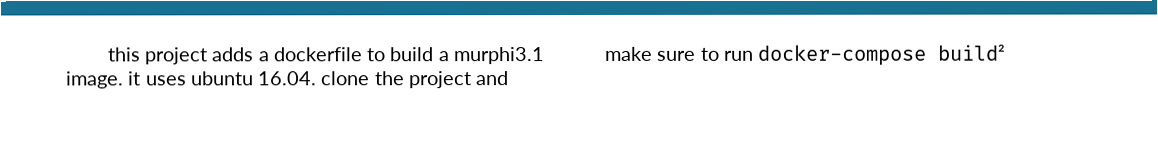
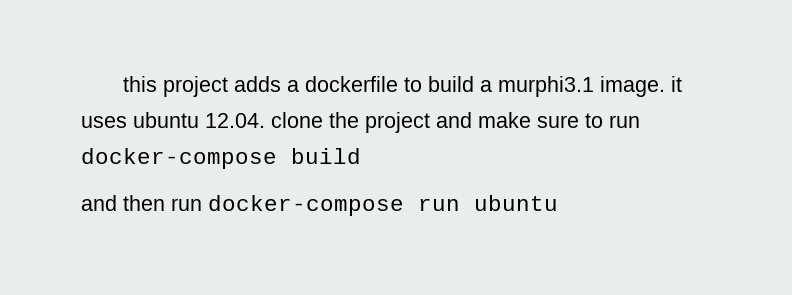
- this project adds a dockerfile to build a murphi3.1 image. it uses ubuntu 16.04. clone the project and make sure to run docker-compose build²
+ this project adds a dockerfile to build a murphi3.1 image. it uses ubuntu 12.04. clone the project and make sure to run docker-compose build
+ and then run docker-compose run ubuntu

